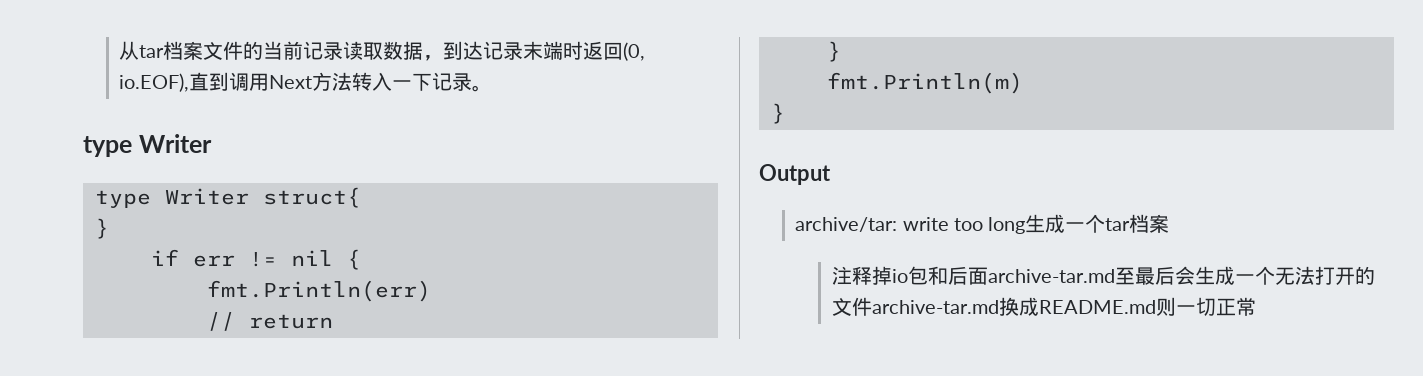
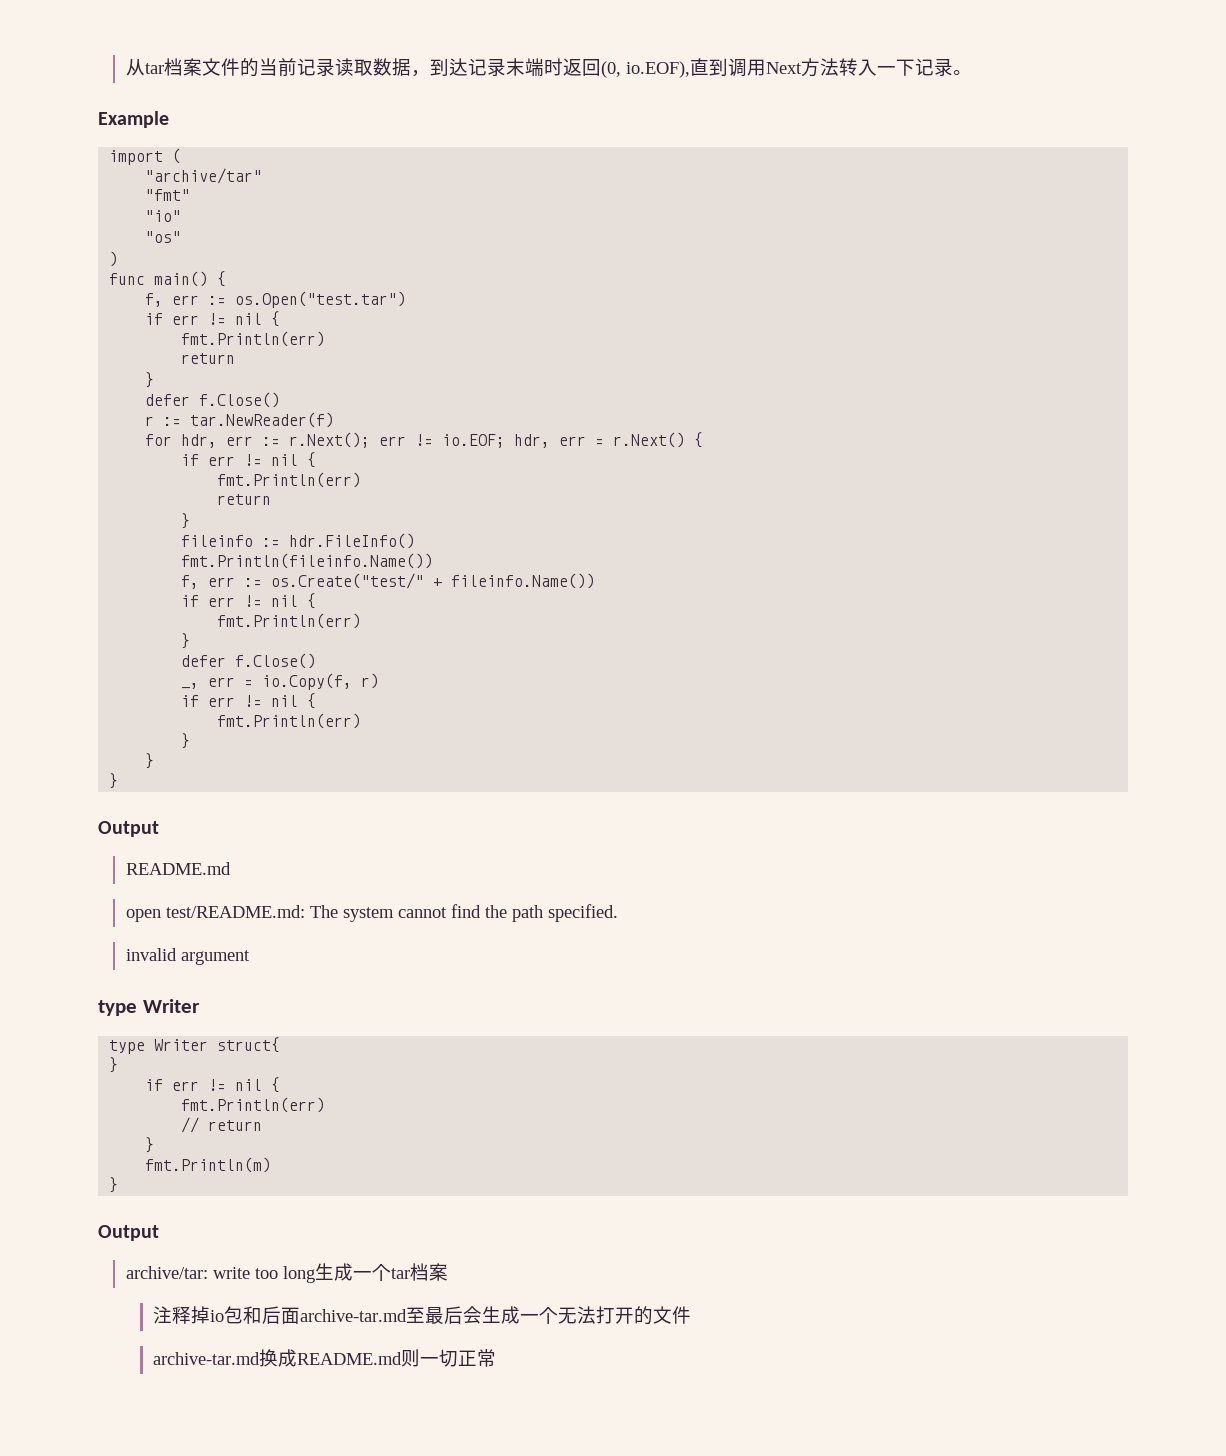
+ Example
+ import (
+ "archive/tar"
+ "fmt"
+ "io"
+ "os"
+ )
+ func main() {
+ f, err := os.Open("test.tar")
+ if err != nil {
+ fmt.Println(err)
+ return
+ }
+ defer f.Close()
+ r := tar.NewReader(f)
+ for hdr, err := r.Next(); err != io.EOF; hdr, err = r.Next() {
+ if err != nil {
+ fmt.Println(err)
+ return
+ }
+ fileinfo := hdr.FileInfo()
+ fmt.Println(fileinfo.Name())
+ f, err := os.Create("test/" + fileinfo.Name())
+ if err != nil {
+ fmt.Println(err)
+ }
+ defer f.Close()
+ _, err = io.Copy(f, r)
+ if err != nil {
+ fmt.Println(err)
+ }
+ }
+ }
+ Output
+ README.md
+ open test/README.md: The system cannot find the path specified.
+ invalid argument
- 注释掉io包和后面archive-tar.md至最后会生成一个无法打开的文件archive-tar.md换成README.md则一切正常
+ 注释掉io包和后面archive-tar.md至最后会生成一个无法打开的文件
+ archive-tar.md换成README.md则一切正常

